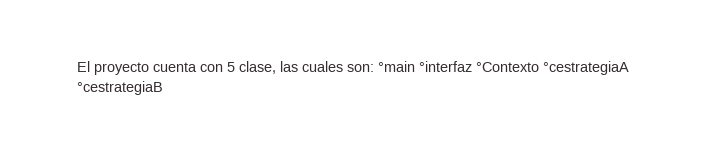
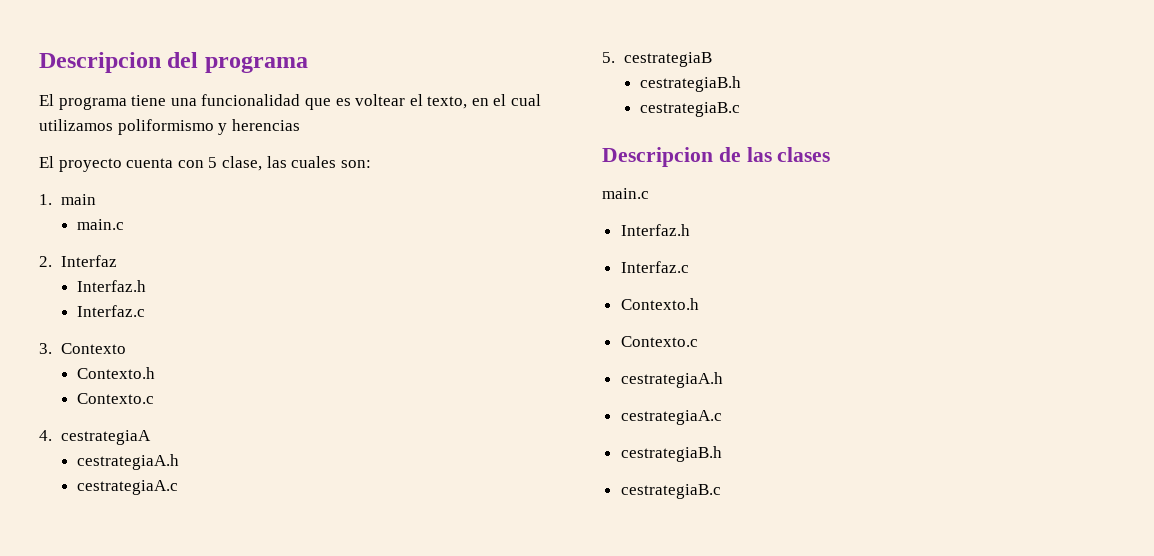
+ Descripcion del programa
+ El programa tiene una funcionalidad que es voltear el texto, en el cual utilizamos poliformismo y herencias
- El proyecto cuenta con 5 clase, las cuales son: °main °interfaz °Contexto °cestrategiaA °cestrategiaB
+ El proyecto cuenta con 5 clase, las cuales son:
+ 1. main
+ main.c
+ 2. Interfaz
+ Interfaz.h
+ Interfaz.c
+ 3. Contexto
+ Contexto.h
+ Contexto.c
+ 4. cestrategiaA
+ cestrategiaA.h
+ cestrategiaA.c
+ 5. cestrategiaB
+ cestrategiaB.h
+ cestrategiaB.c
+ Descripcion de las clases
+ main.c
+ Interfaz.h
+ Interfaz.c
+ Contexto.h
+ Contexto.c
+ cestrategiaA.h
+ cestrategiaA.c
+ cestrategiaB.h
+ cestrategiaB.c

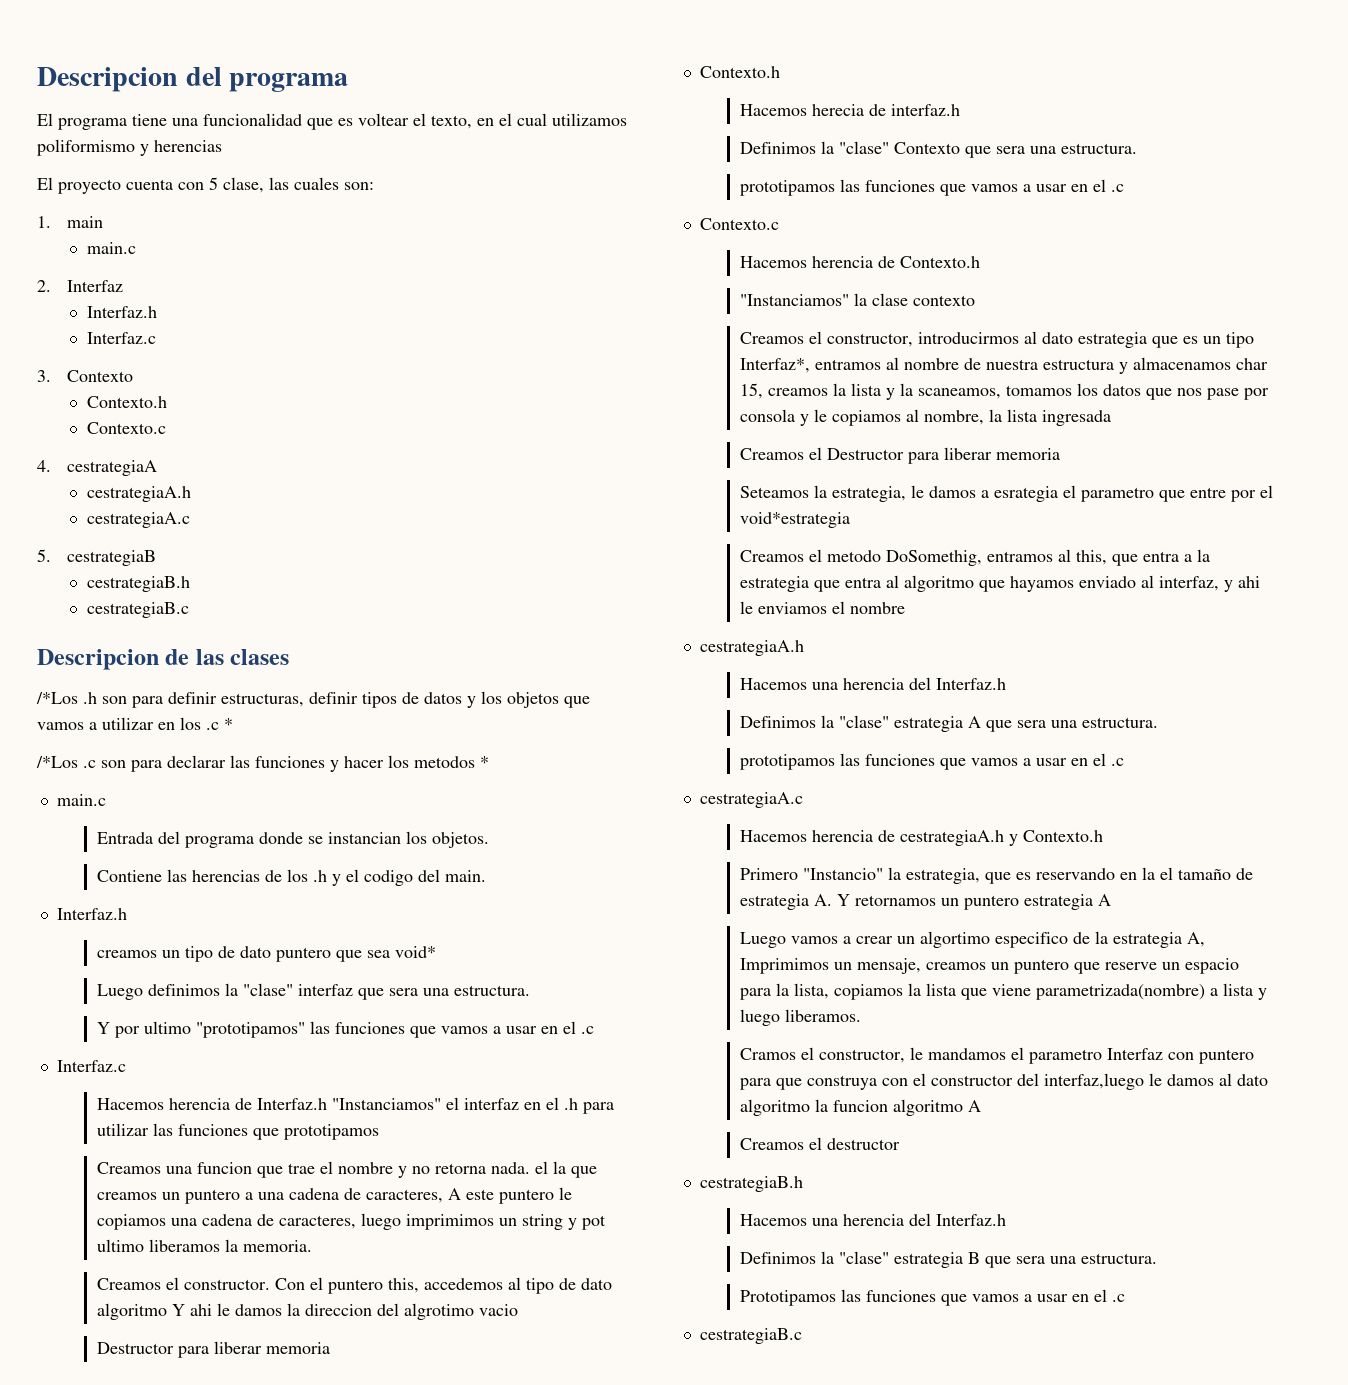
  Descripcion de las clases
+ /*Los .h son para definir estructuras, definir tipos de datos y los objetos que vamos a utilizar en los .c *
+ /*Los .c son para declarar las funciones y hacer los metodos *
  main.c
+ Entrada del programa donde se instancian los objetos.
+ Contiene las herencias de los .h y el codigo del main.
  Interfaz.h
+ creamos un tipo de dato puntero que sea void*
+ Luego definimos la "clase" interfaz que sera una estructura.
+ Y por ultimo "prototipamos" las funciones que vamos a usar en el .c
  Interfaz.c
+ Hacemos herencia de Interfaz.h "Instanciamos" el interfaz en el .h para utilizar las funciones que prototipamos
+ Creamos una funcion que trae el nombre y no retorna nada. el la que creamos un puntero a una cadena de caracteres, A este puntero le copiamos una cadena de caracteres, luego imprimimos un string y pot ultimo liberamos la memoria.
+ Creamos el constructor. Con el puntero this, accedemos al tipo de dato algoritmo Y ahi le damos la direccion del algrotimo vacio
+ Destructor para liberar memoria
  Contexto.h
+ Hacemos herecia de interfaz.h
+ Definimos la "clase" Contexto que sera una estructura.
+ prototipamos las funciones que vamos a usar en el .c
  Contexto.c
+ Hacemos herencia de Contexto.h
+ "Instanciamos" la clase contexto
+ Creamos el constructor, introducirmos al dato estrategia que es un tipo Interfaz*, entramos al nombre de nuestra estructura y almacenamos char 15, creamos la lista y la scaneamos, tomamos los datos que nos pase por consola y le copiamos al nombre, la lista ingresada
+ Creamos el Destructor para liberar memoria
+ Seteamos la estrategia, le damos a esrategia el parametro que entre por el void*estrategia
+ Creamos el metodo DoSomethig, entramos al this, que entra a la estrategia que entra al algoritmo que hayamos enviado al interfaz, y ahi le enviamos el nombre
  cestrategiaA.h
+ Hacemos una herencia del Interfaz.h
+ Definimos la "clase" estrategia A que sera una estructura.
+ prototipamos las funciones que vamos a usar en el .c
  cestrategiaA.c
+ Hacemos herencia de cestrategiaA.h y Contexto.h
+ Primero "Instancio" la estrategia, que es reservando en la el tamaño de estrategia A. Y retornamos un puntero estrategia A
+ Luego vamos a crear un algortimo especifico de la estrategia A, Imprimimos un mensaje, creamos un puntero que reserve un espacio para la lista, copiamos la lista que viene parametrizada(nombre) a lista y luego liberamos.
+ Cramos el constructor, le mandamos el parametro Interfaz con puntero para que construya con el constructor del interfaz,luego le damos al dato algoritmo la funcion algoritmo A
+ Creamos el destructor
  cestrategiaB.h
+ Hacemos una herencia del Interfaz.h
+ Definimos la "clase" estrategia B que sera una estructura.
+ Prototipamos las funciones que vamos a usar en el .c

